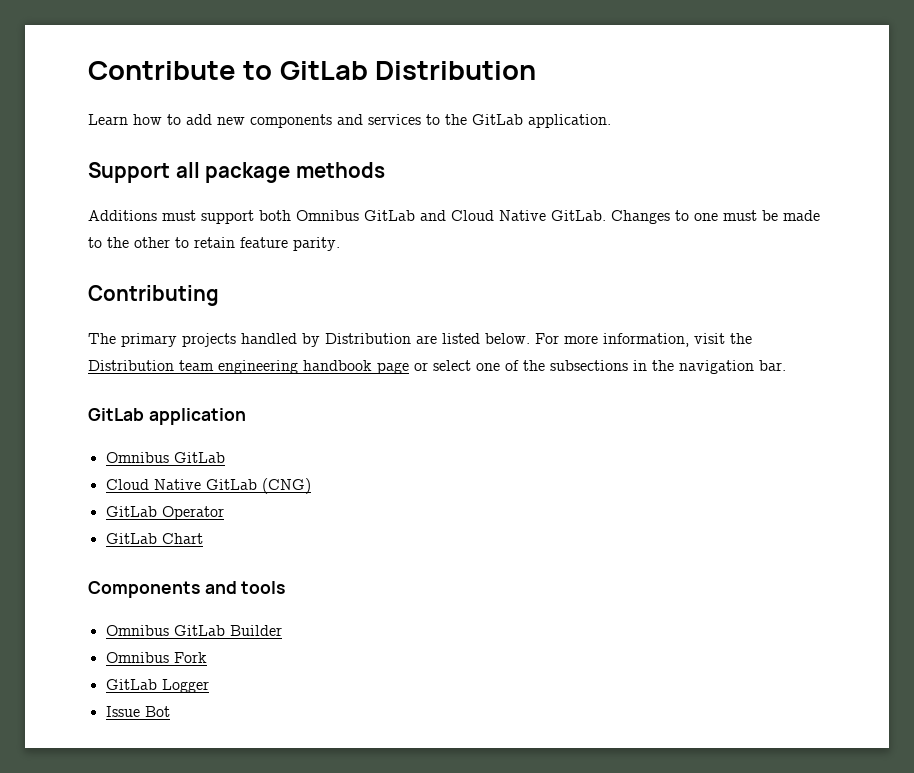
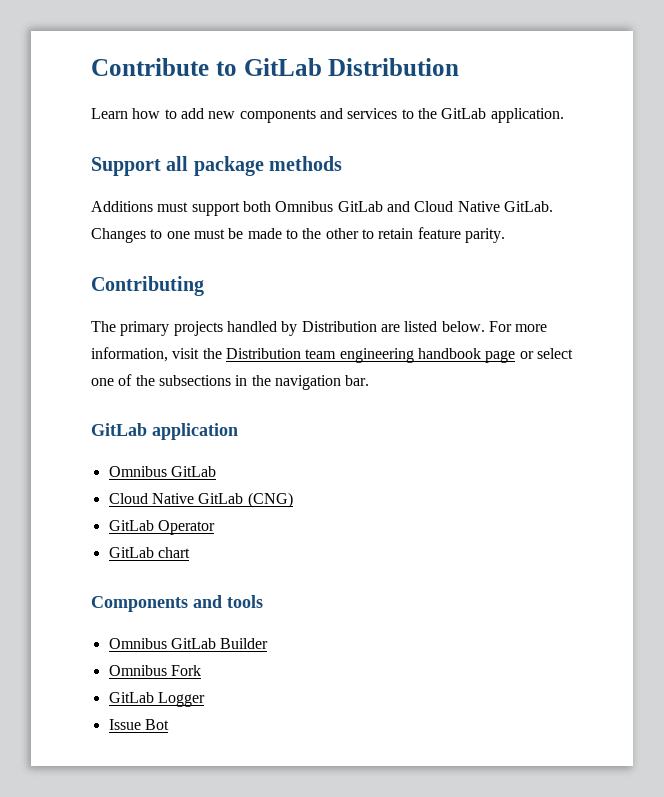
- GitLab Chart
+ GitLab chart

